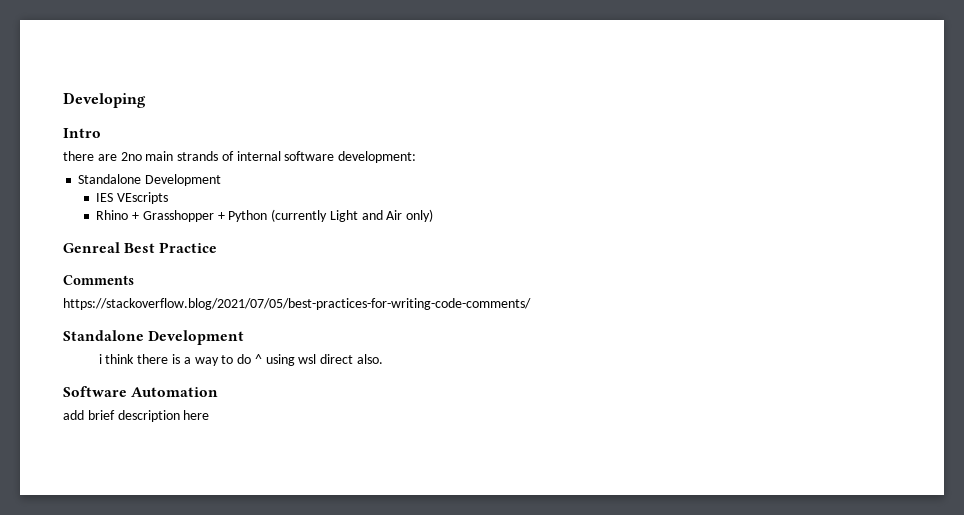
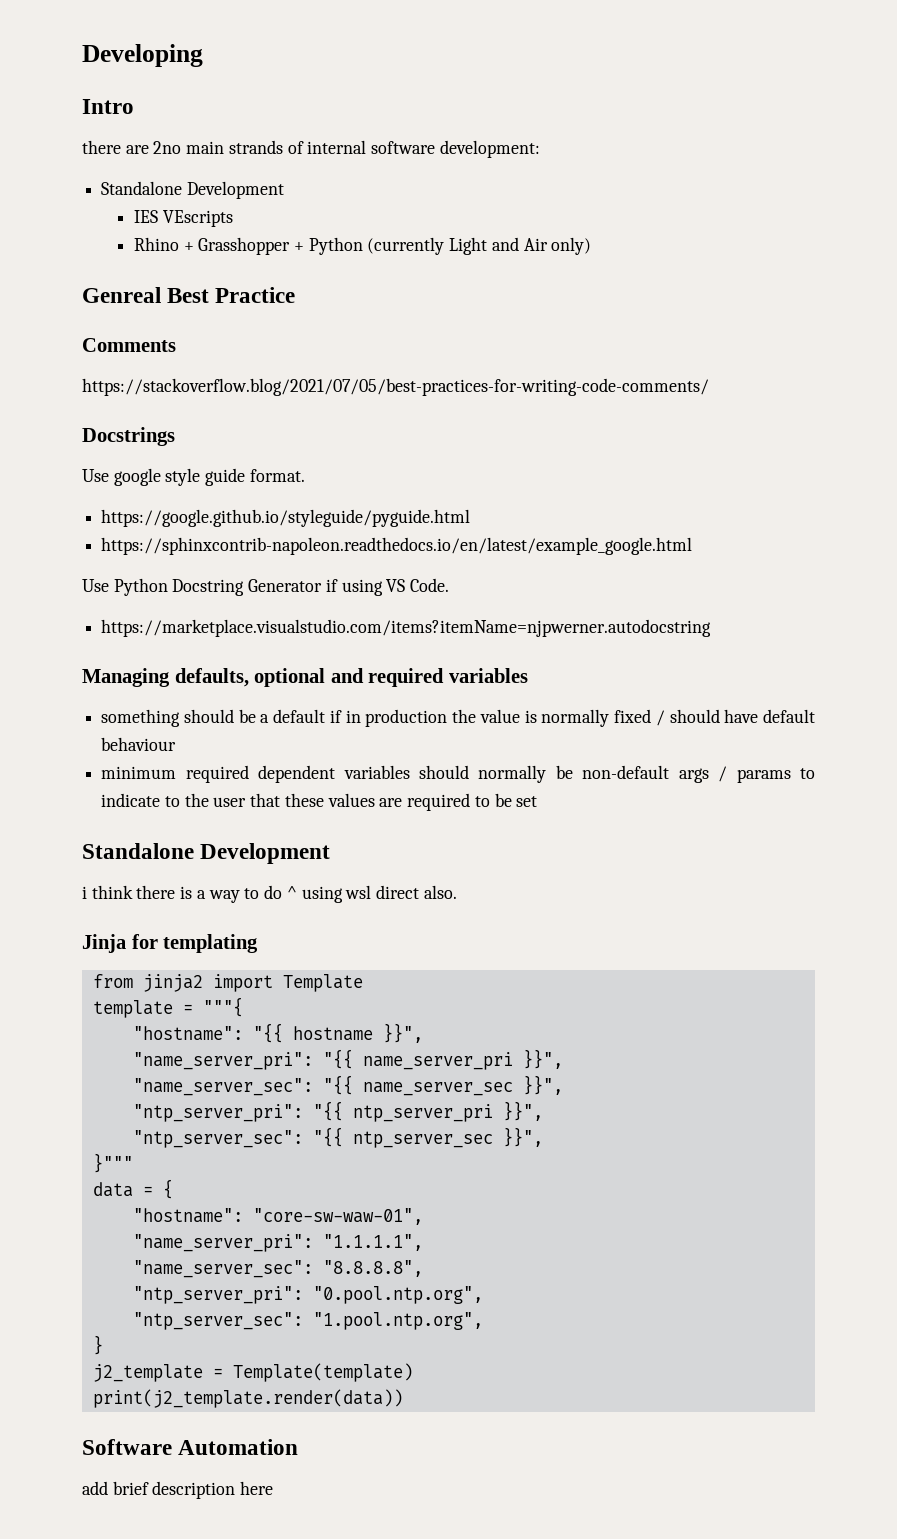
+ Docstrings
+ Use google style guide format.
+ https://google.github.io/styleguide/pyguide.html
+ https://sphinxcontrib-napoleon.readthedocs.io/en/latest/example_google.html
+ Use Python Docstring Generator if using VS Code.
+ https://marketplace.visualstudio.com/items?itemName=njpwerner.autodocstring
+ Managing defaults, optional and required variables
+ something should be a default if in production the value is normally fixed / should have default behaviour
+ minimum required dependent variables should normally be non-default args / params to indicate to the user that these values are required to be set
+ Jinja for templating
+ from jinja2 import Template
+ template = """{
+ "hostname": "{{ hostname }}",
+ "name_server_pri": "{{ name_server_pri }}",
+ "name_server_sec": "{{ name_server_sec }}",
+ "ntp_server_pri": "{{ ntp_server_pri }}",
+ "ntp_server_sec": "{{ ntp_server_sec }}",
+ }"""
+ data = {
+ "hostname": "core-sw-waw-01",
+ "name_server_pri": "1.1.1.1",
+ "name_server_sec": "8.8.8.8",
+ "ntp_server_pri": "0.pool.ntp.org",
+ "ntp_server_sec": "1.pool.ntp.org",
+ }
+ j2_template = Template(template)
+ print(j2_template.render(data))

